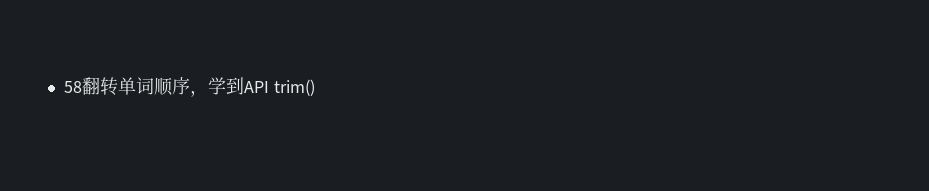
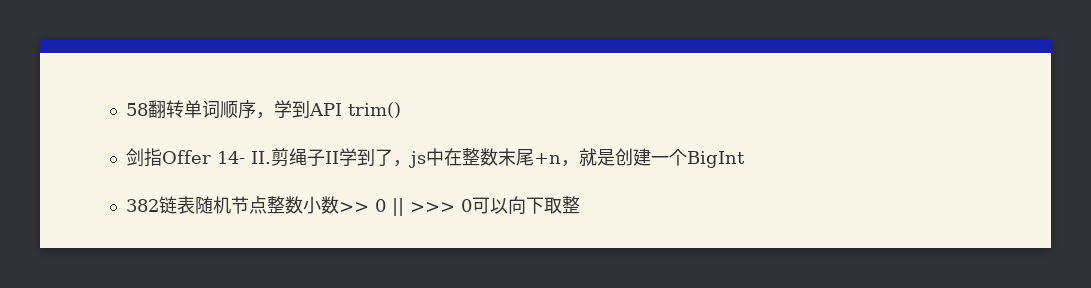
+ 剑指Offer 14- II.剪绳子II学到了，js中在整数末尾+n，就是创建一个BigInt
+ 382链表随机节点整数小数>> 0 || >>> 0可以向下取整

